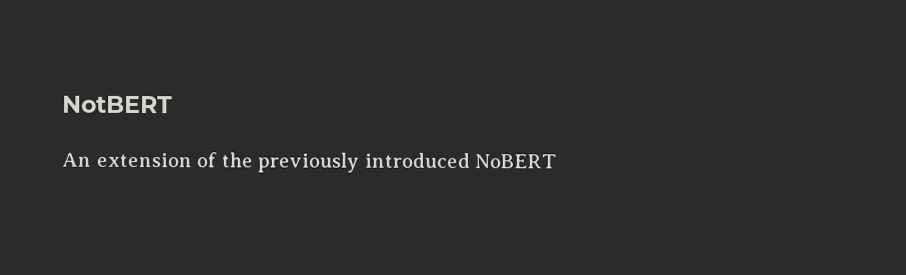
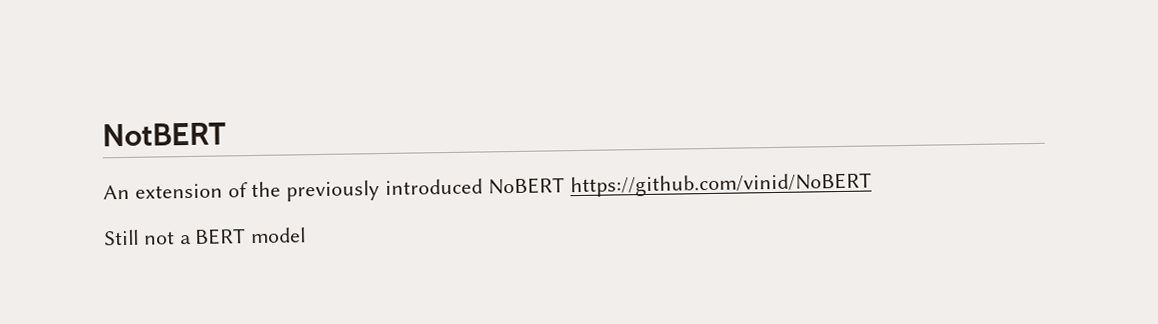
- An extension of the previously introduced NoBERT
+ An extension of the previously introduced NoBERT https://github.com/vinid/NoBERT
+ Still not a BERT model

